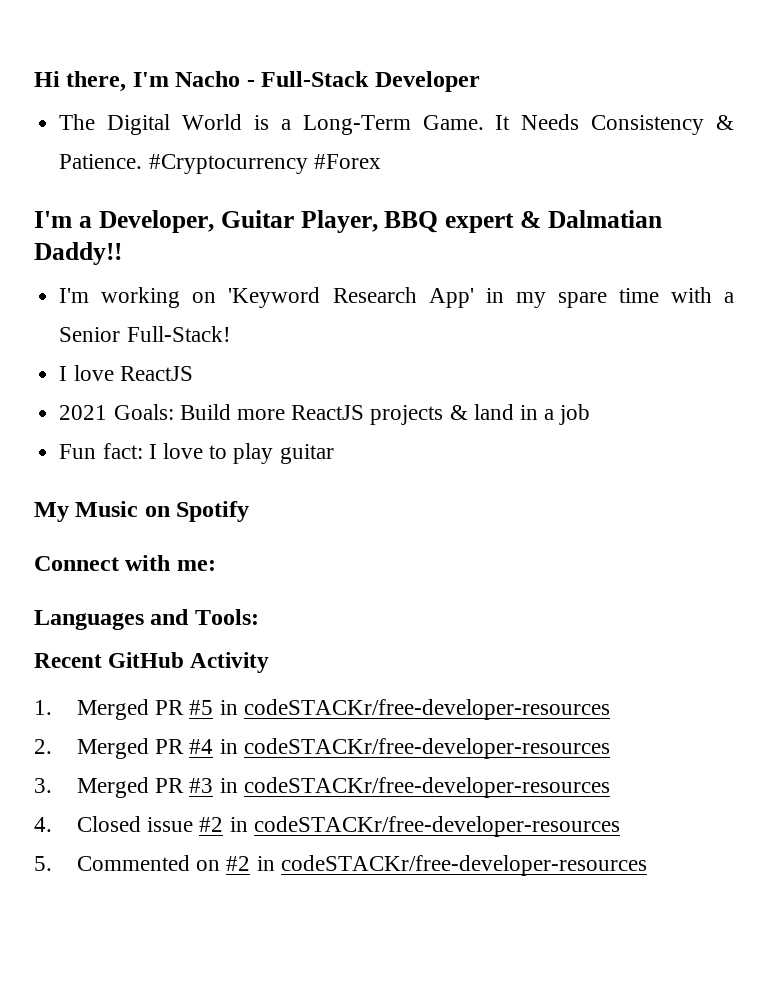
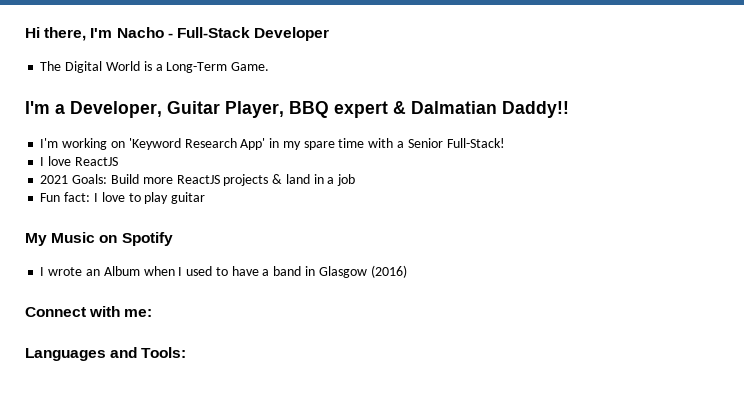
- It Needs Consistency & Patience. #Cryptocurrency #Forex
+ I wrote an Album when I used to have a band in Glasgow (2016)
- Recent GitHub Activity
- 1. Merged PR #5 in codeSTACKr/free-developer-resources
- 2. Merged PR #4 in codeSTACKr/free-developer-resources
- 3. Merged PR #3 in codeSTACKr/free-developer-resources
- 4. Closed issue #2 in codeSTACKr/free-developer-resources
- 5. Commented on #2 in codeSTACKr/free-developer-resources

